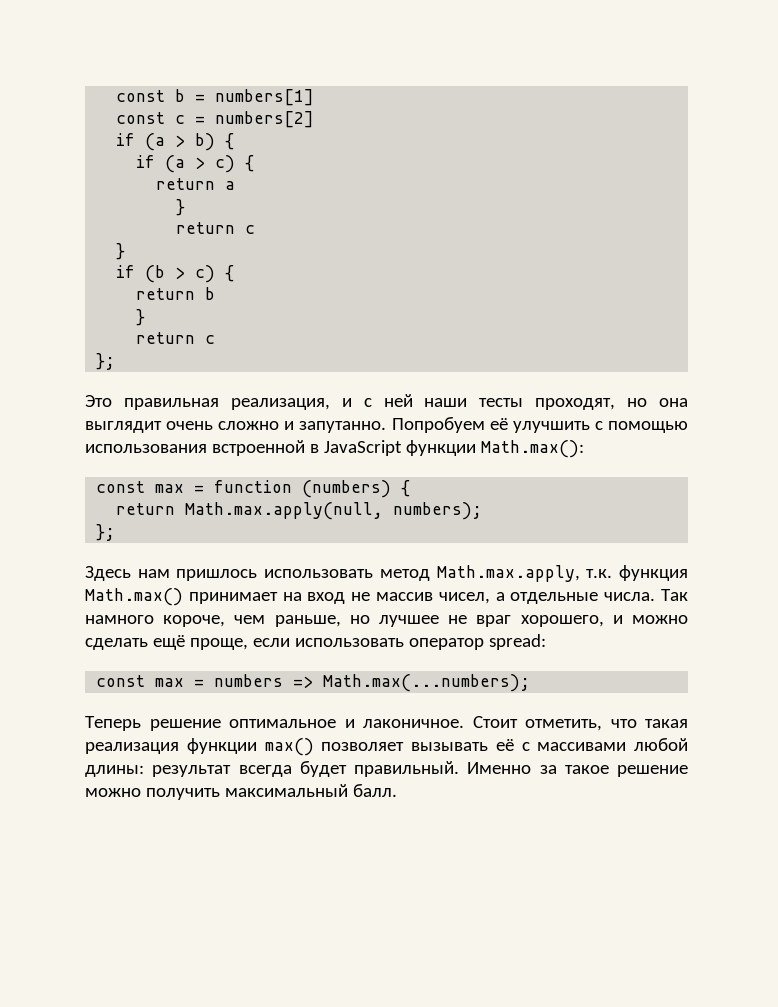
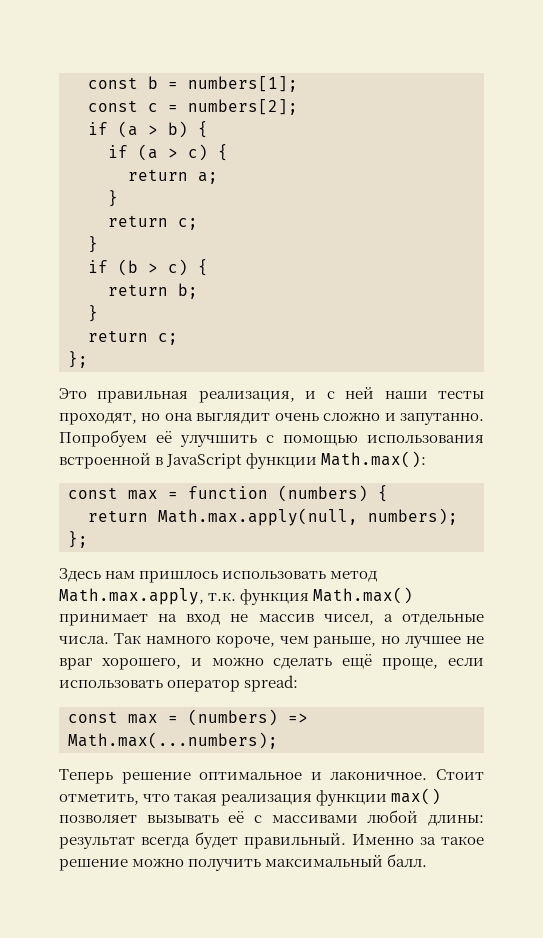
- const b = numbers[1]
+ const b = numbers[1];
- const c = numbers[2]
+ const c = numbers[2];
- return a
+ return a;
  }
- return c
+ return c;
- return b
+ return b;
  }
- return c
+ return c;
- const max = numbers => Math.max(...numbers);
+ const max = (numbers) => Math.max(...numbers);

